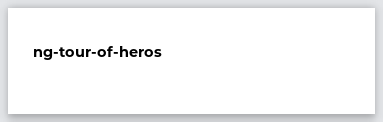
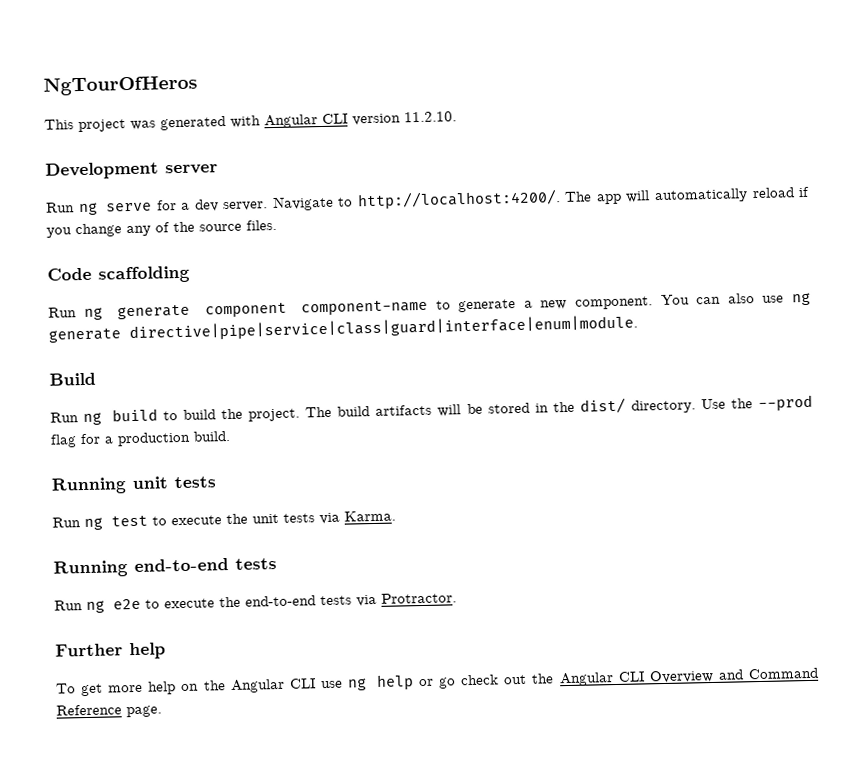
- ng-tour-of-heros
+ NgTourOfHeros
+ This project was generated with Angular CLI version 11.2.10.
+ Development server
+ Run ng serve for a dev server. Navigate to http://localhost:4200/. The app will automatically reload if you change any of the source files.
+ Code scaffolding
+ Run ng generate component component-name to generate a new component. You can also use ng generate directive|pipe|service|class|guard|interface|enum|module.
+ Build
+ Run ng build to build the project. The build artifacts will be stored in the dist/ directory. Use the --prod flag for a production build.
+ Running unit tests
+ Run ng test to execute the unit tests via Karma.
+ Running end-to-end tests
+ Run ng e2e to execute the end-to-end tests via Protractor.
+ Further help
+ To get more help on the Angular CLI use ng help or go check out the Angular CLI Overview and Command Reference page.

